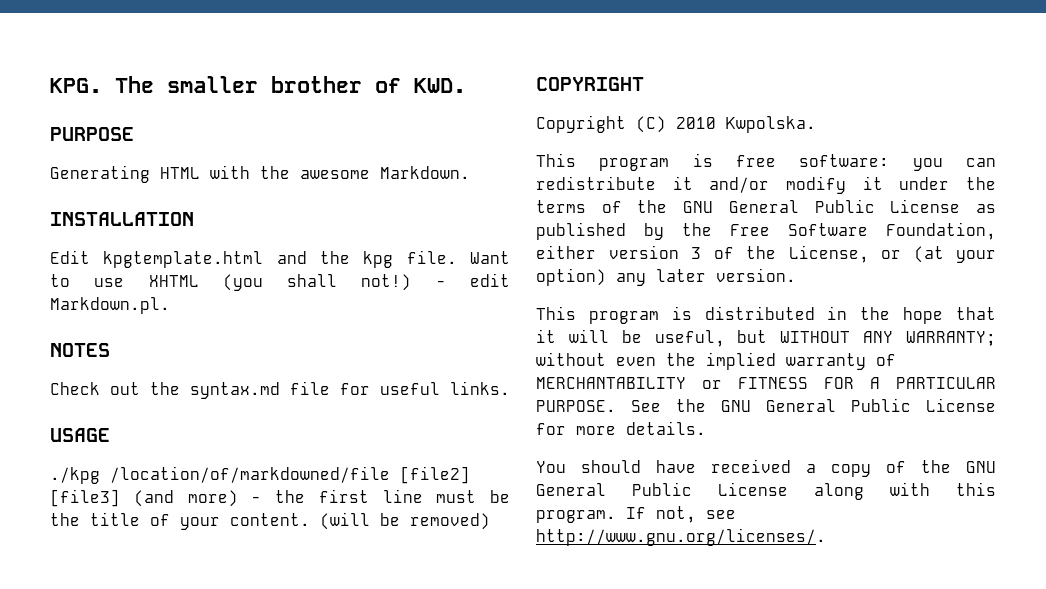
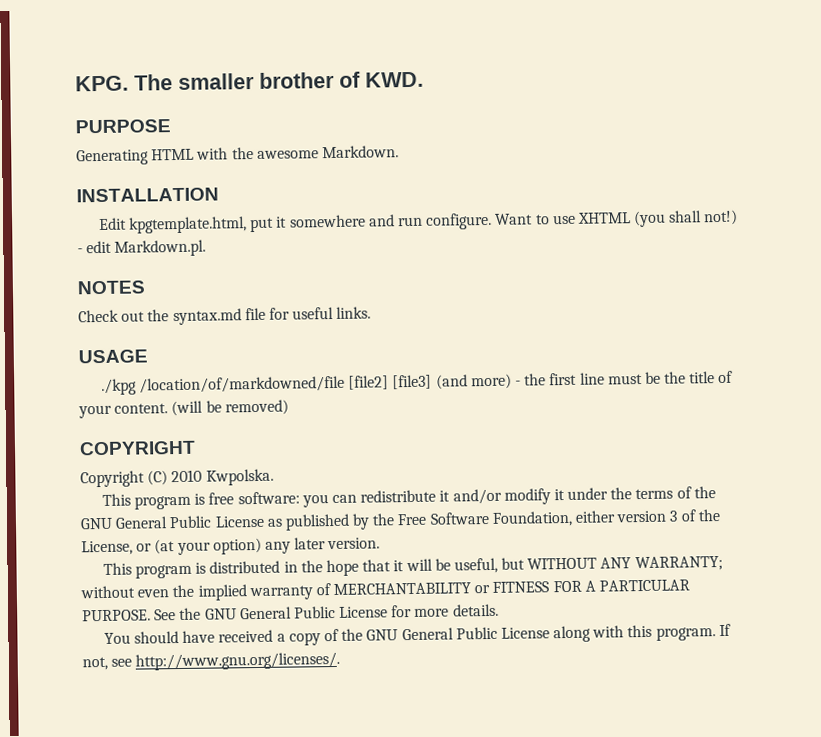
- Edit kpgtemplate.html and the kpg file.
+ Edit kpgtemplate.html, put it somewhere and run configure.

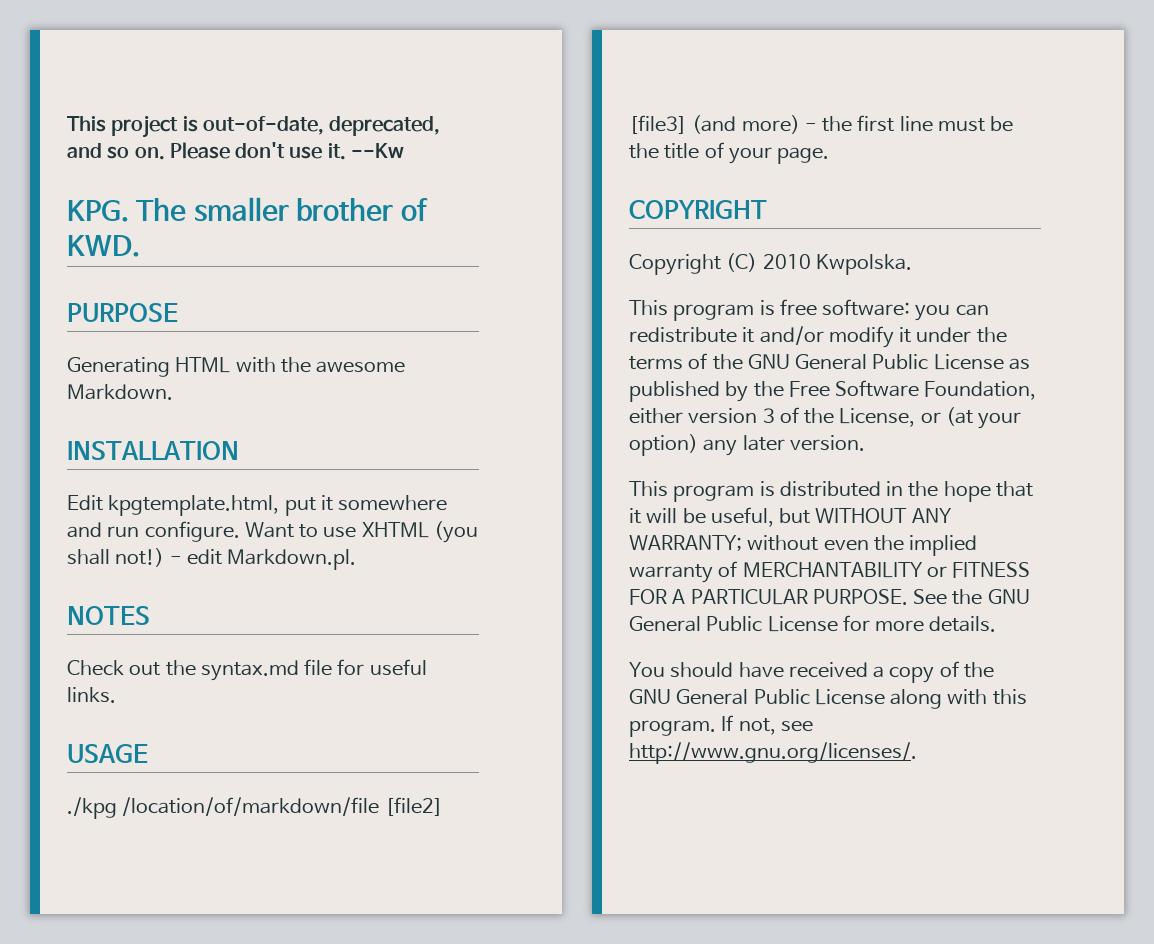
+ This project is out-of-date, deprecated, and so on. Please don't use it. --Kw
- ./kpg /location/of/markdowned/file [file2] [file3] (and more) - the first line must be the title of your content. (will be removed)
+ ./kpg /location/of/markdown/file [file2] [file3] (and more) - the first line must be the title of your page.

